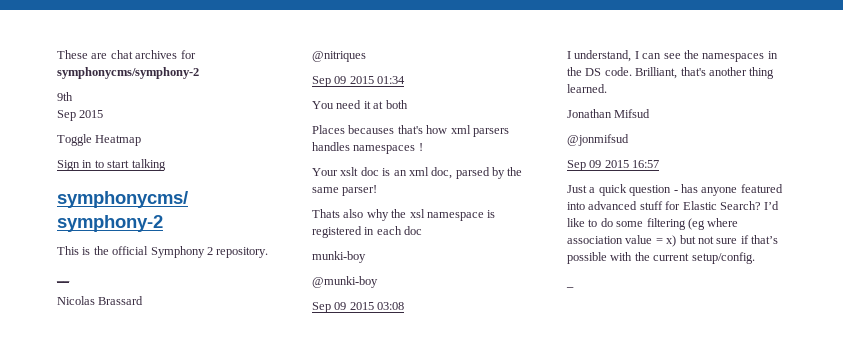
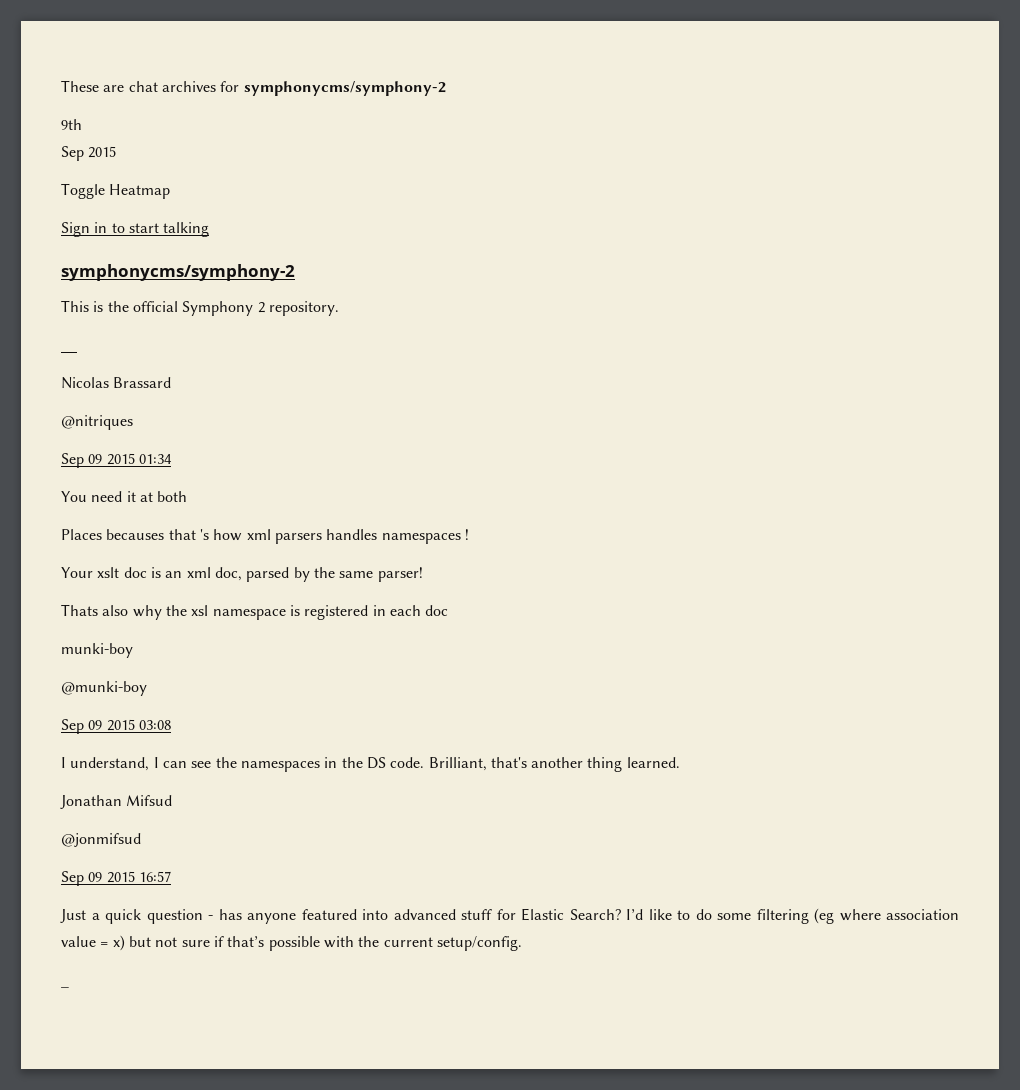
- Places becauses that's how xml parsers handles namespaces !
+ Places becauses that 's how xml parsers handles namespaces !

